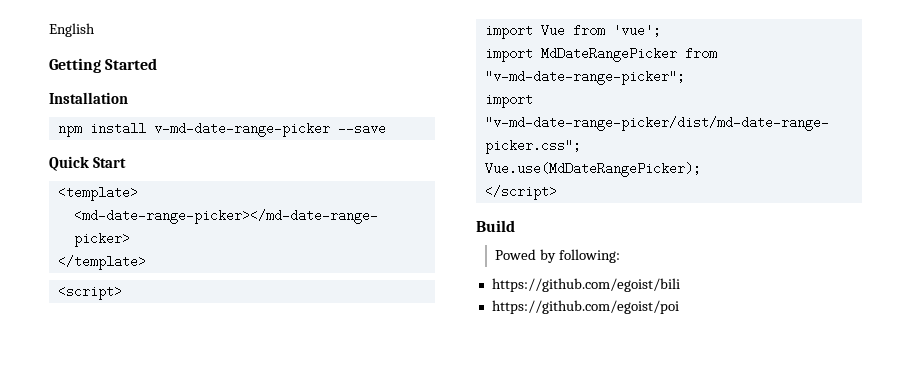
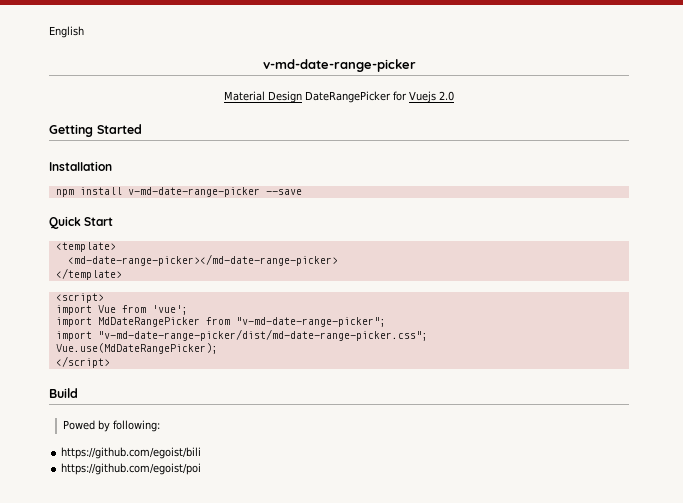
  English
+ v-md-date-range-picker
+ Material Design DateRangePicker for Vuejs 2.0

